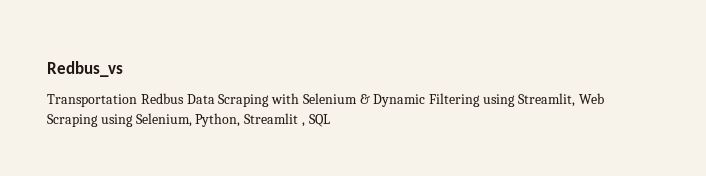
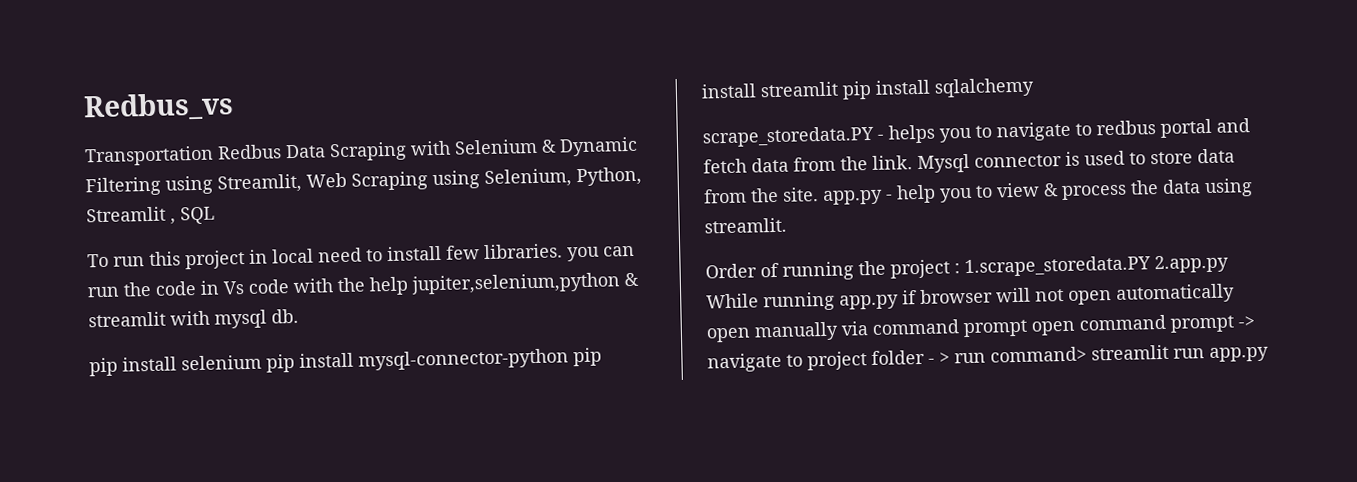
+ To run this project in local need to install few libraries. you can run the code in Vs code with the help jupiter,selenium,python & streamlit with mysql db.
+ pip install selenium pip install mysql-connector-python pip install streamlit pip install sqlalchemy
+ scrape_storedata.PY - helps you to navigate to redbus portal and fetch data from the link. Mysql connector is used to store data from the site. app.py - help you to view & process the data using streamlit.
+ Order of running the project : 1.scrape_storedata.PY 2.app.py While running app.py if browser will not open automatically open manually via command prompt open command prompt -> navigate to project folder - > run command> streamlit run app.py

